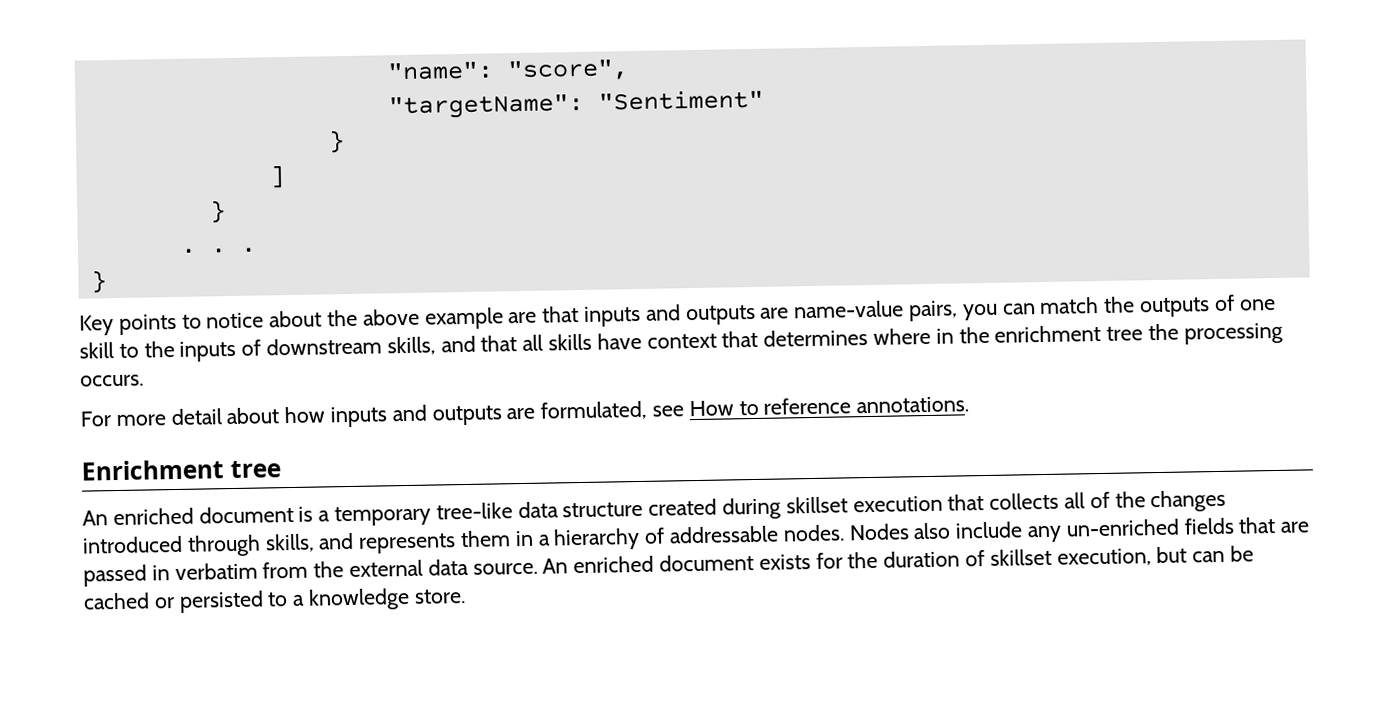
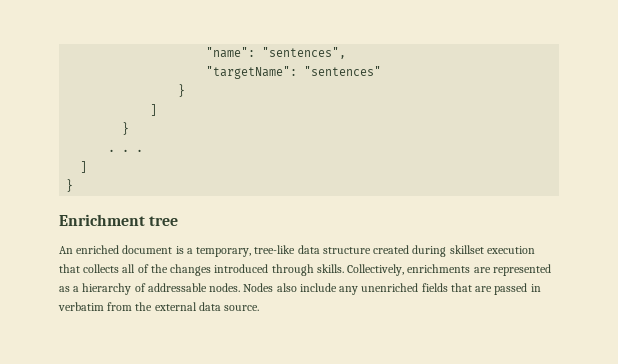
- "name": "score",
+ "name": "sentences",
- "targetName": "Sentiment"
+ "targetName": "sentences"
  . . .
+ ]
  }
- Key points to notice about the above example are that inputs and outputs are name-value pairs, you can match the outputs of one skill to the inputs of downstream skills, and that all skills have context that determines where in the enrichment tree the processing occurs.
- For more detail about how inputs and outputs are formulated, see How to reference annotations.
- An enriched document is a temporary tree-like data structure created during skillset execution that collects all of the changes introduced through skills, and represents them in a hierarchy of addressable nodes.
+ An enriched document is a temporary, tree-like data structure created during skillset execution that collects all of the changes introduced through skills. Collectively, enrichments are represented as a hierarchy of addressable nodes.
- Nodes also include any un-enriched fields that are passed in verbatim from the external data source. An enriched document exists for the duration of skillset execution, but can be cached or persisted to a knowledge store.
+ Nodes also include any unenriched fields that are passed in verbatim from the external data source.

